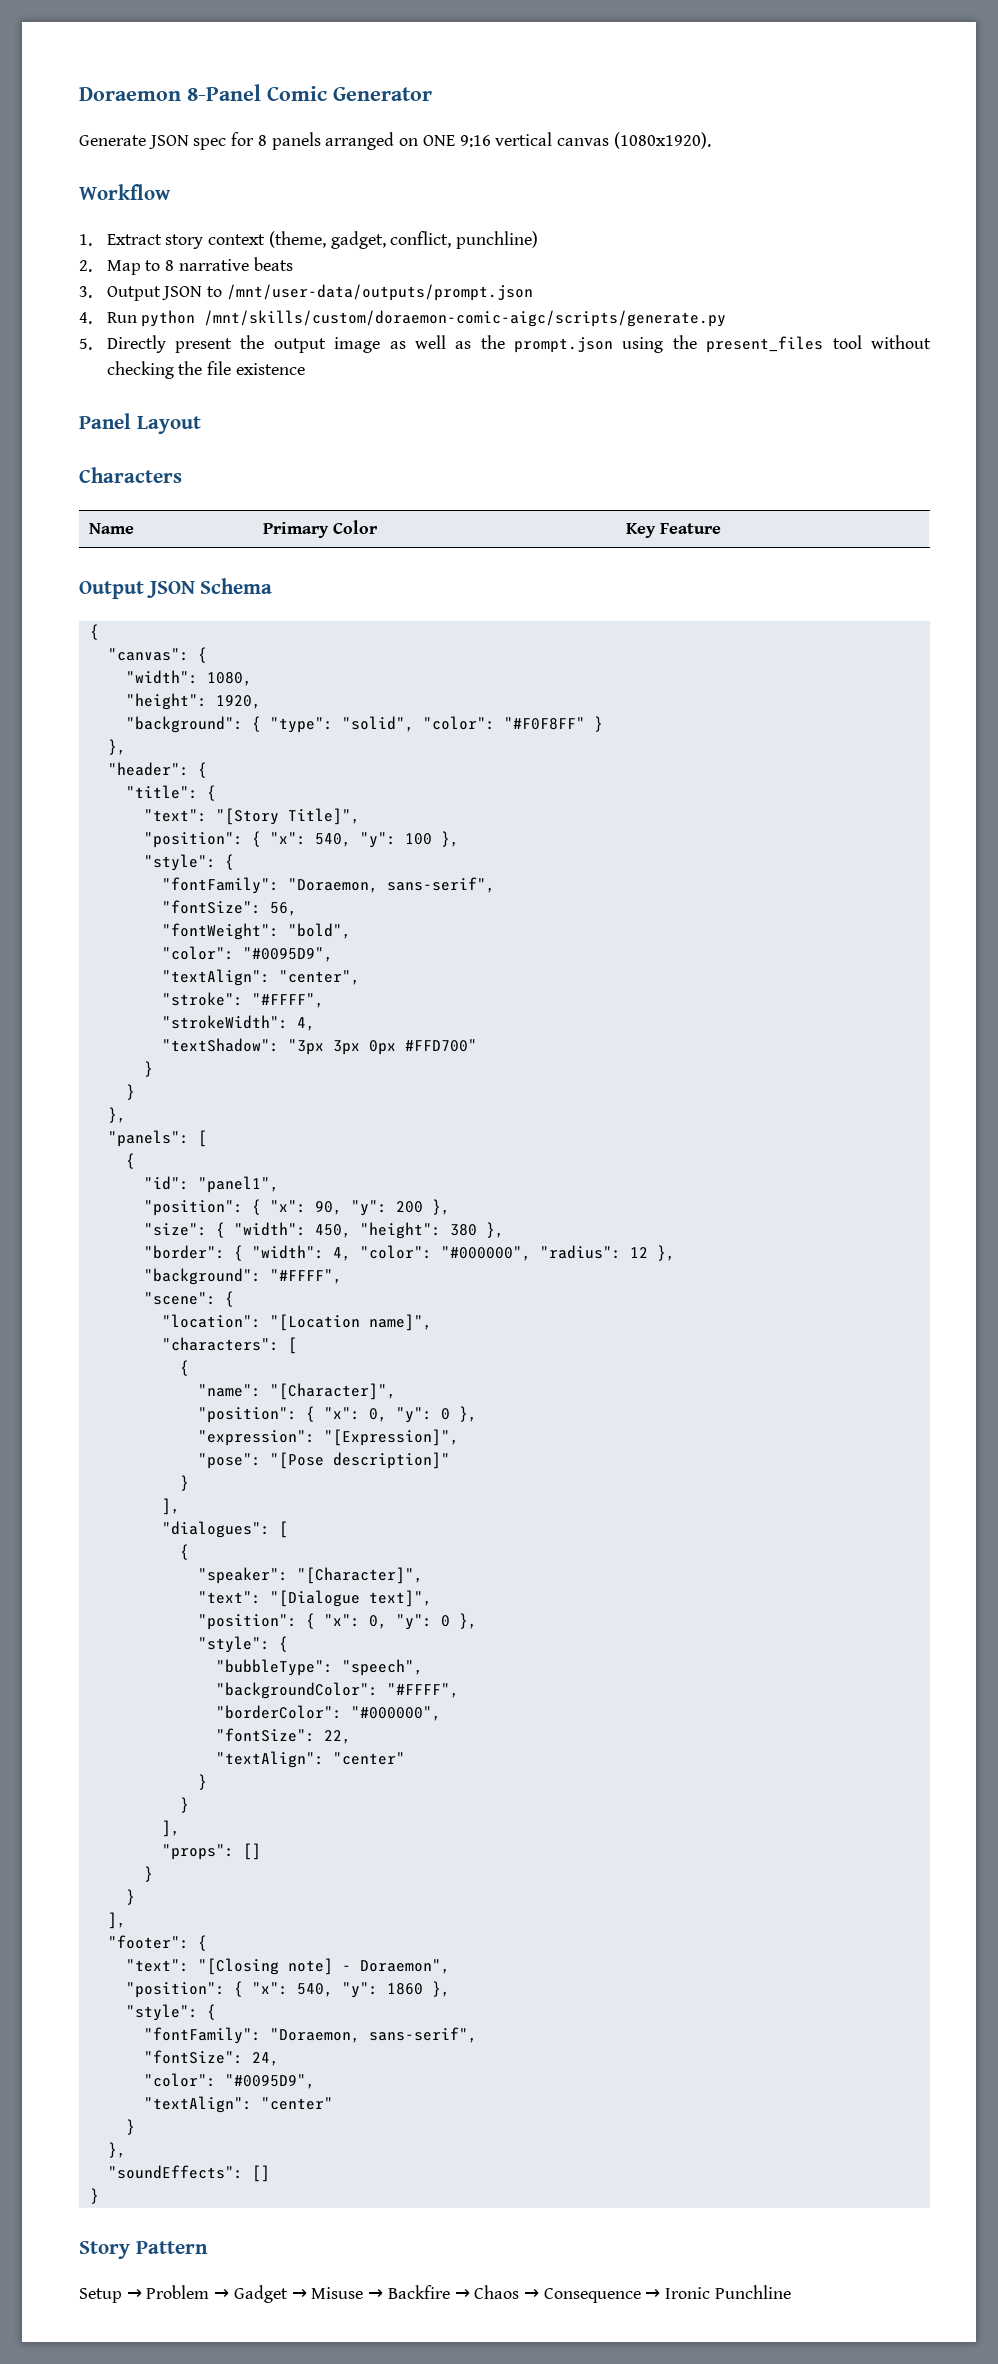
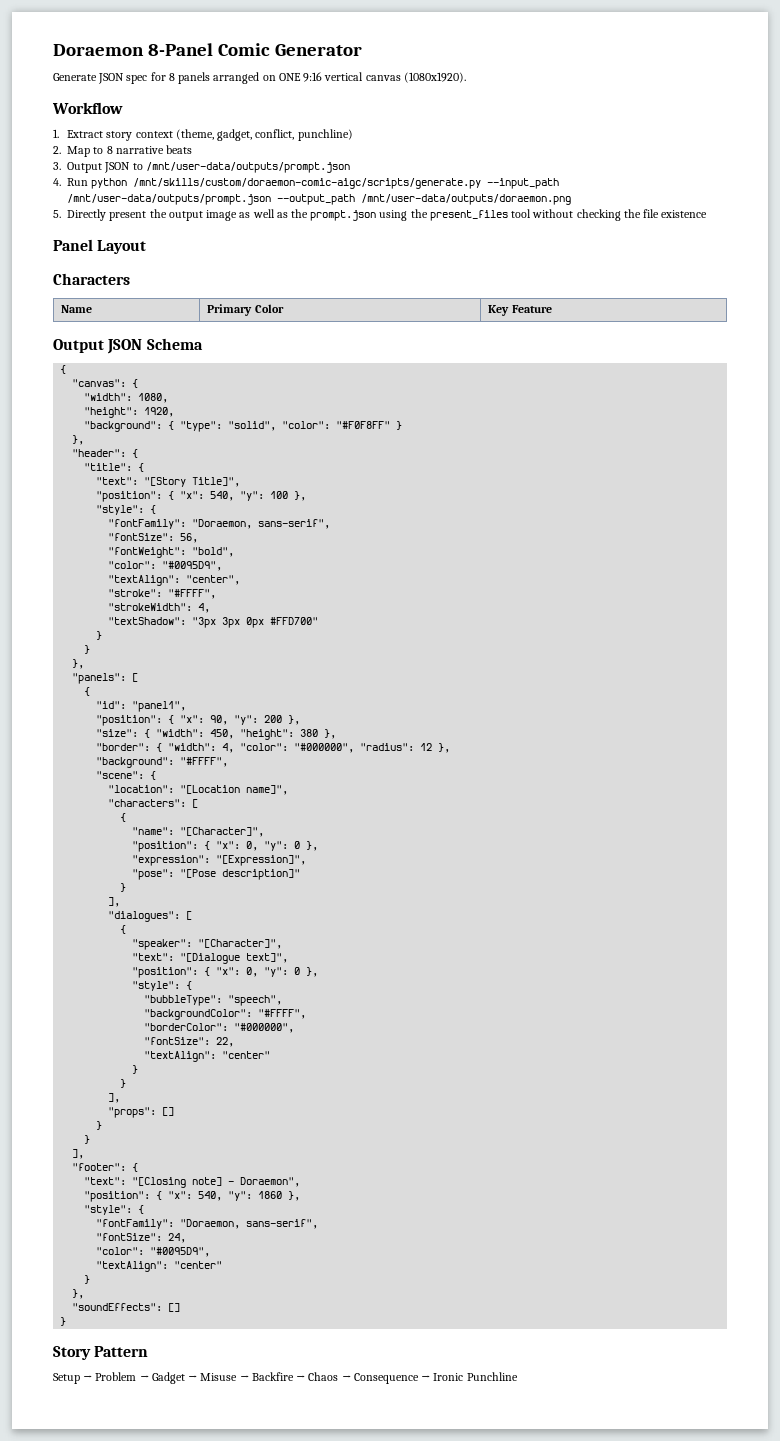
- 4. Run python /mnt/skills/custom/doraemon-comic-aigc/scripts/generate.py
+ 4. Run python /mnt/skills/custom/doraemon-comic-aigc/scripts/generate.py --input_path /mnt/user-data/outputs/prompt.json --output_path /mnt/user-data/outputs/doraemon.png

